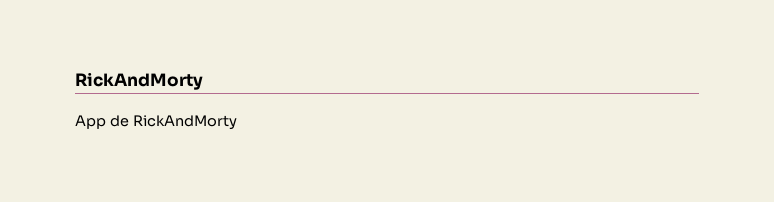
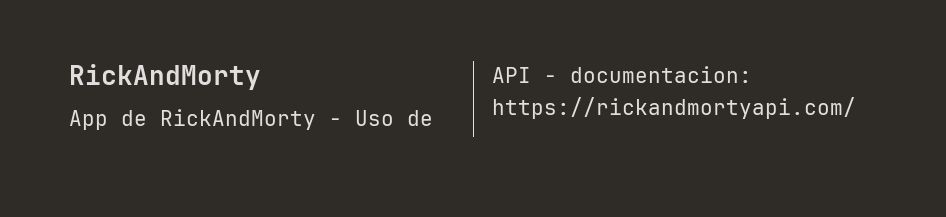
- App de RickAndMorty
+ App de RickAndMorty - Uso de API - documentacion: https://rickandmortyapi.com/

